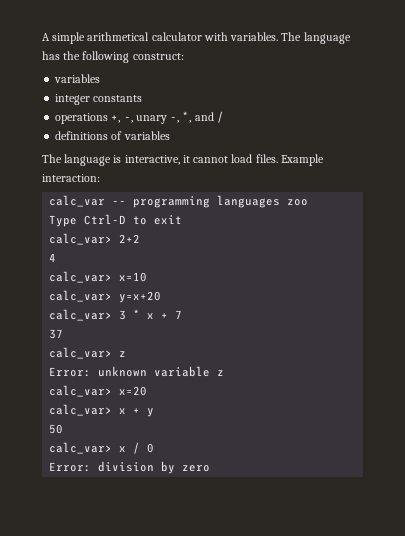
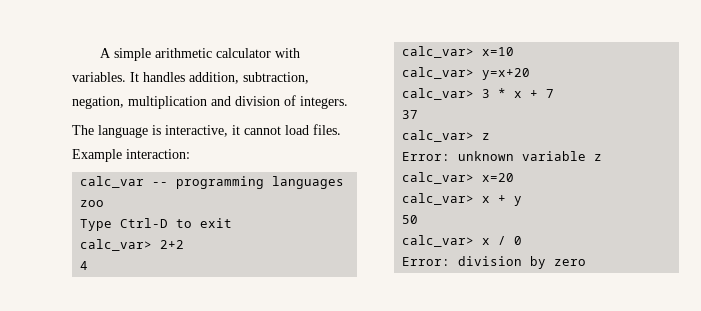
- A simple arithmetical calculator with variables.
+ A simple arithmetic calculator with variables.
- The language has the following construct:
- variables
- integer constants
- operations +, -, unary -, *, and /
- definitions of variables
+ It handles addition, subtraction, negation, multiplication and division of integers.

